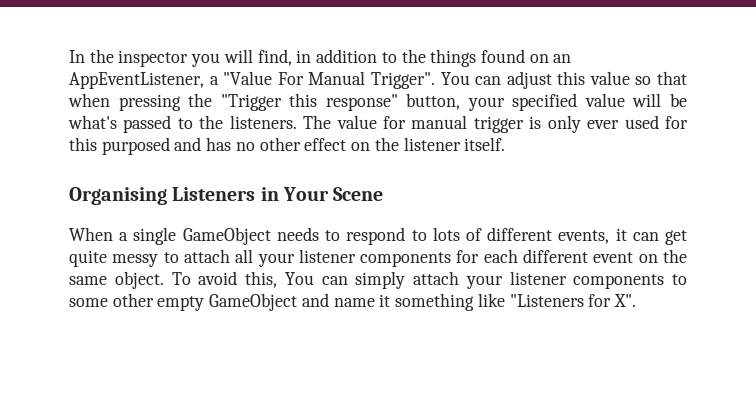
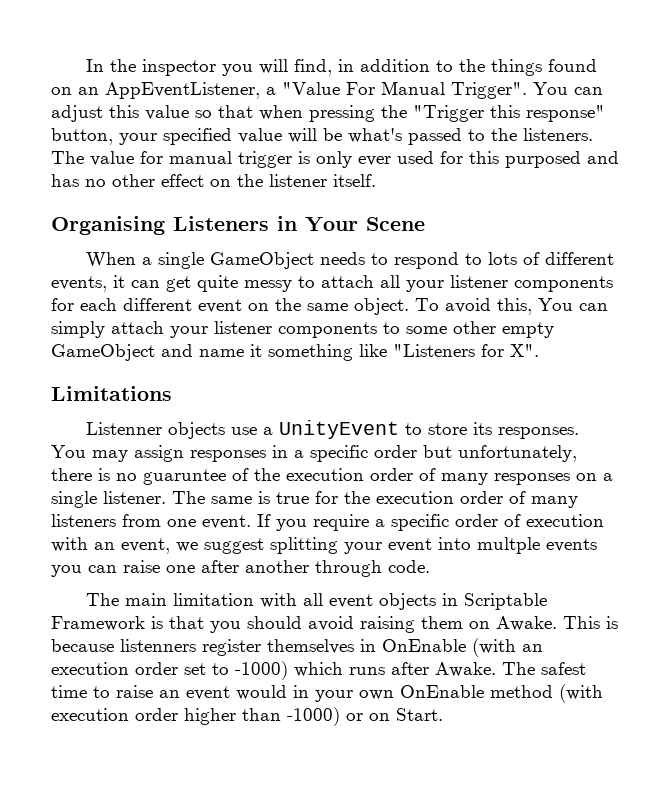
+ Limitations
+ Listenner objects use a UnityEvent to store its responses. You may assign responses in a specific order but unfortunately, there is no guaruntee of the execution order of many responses on a single listener. The same is true for the execution order of many listeners from one event. If you require a specific order of execution with an event, we suggest splitting your event into multple events you can raise one after another through code.
+ The main limitation with all event objects in Scriptable Framework is that you should avoid raising them on Awake. This is because listenners register themselves in OnEnable (with an execution order set to -1000) which runs after Awake. The safest time to raise an event would in your own OnEnable method (with execution order higher than -1000) or on Start.

